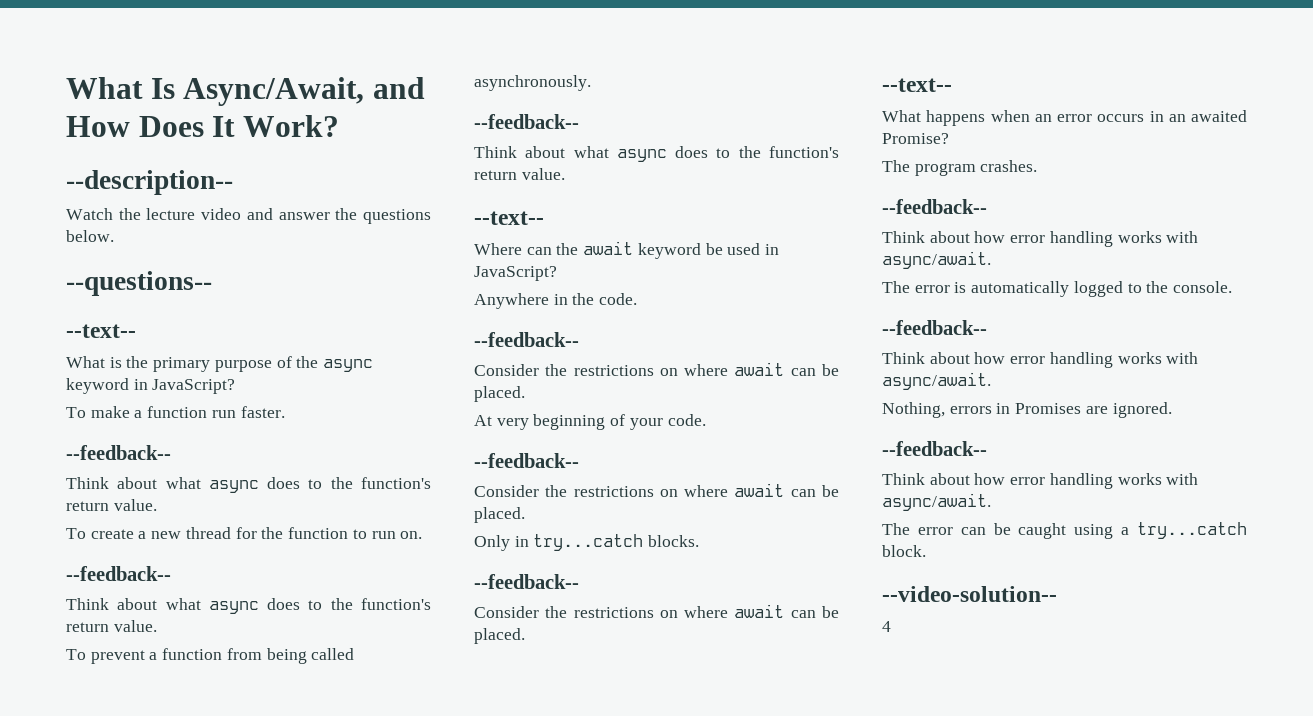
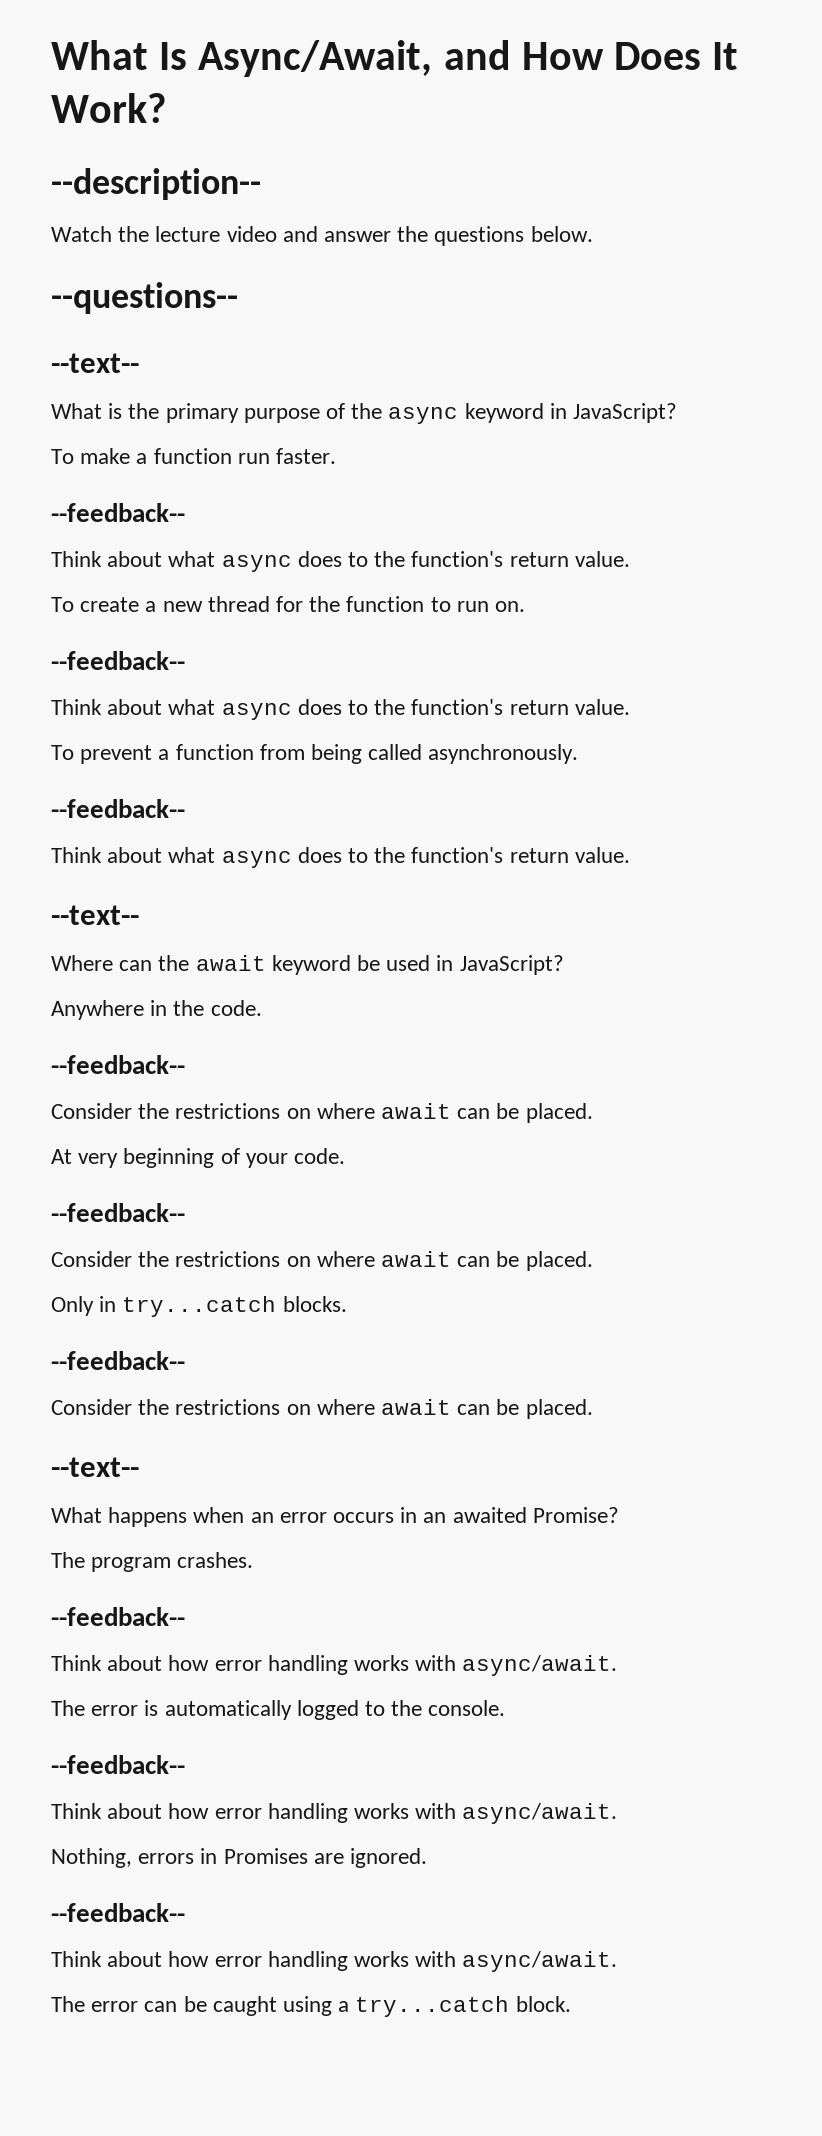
- --video-solution--
- 4

